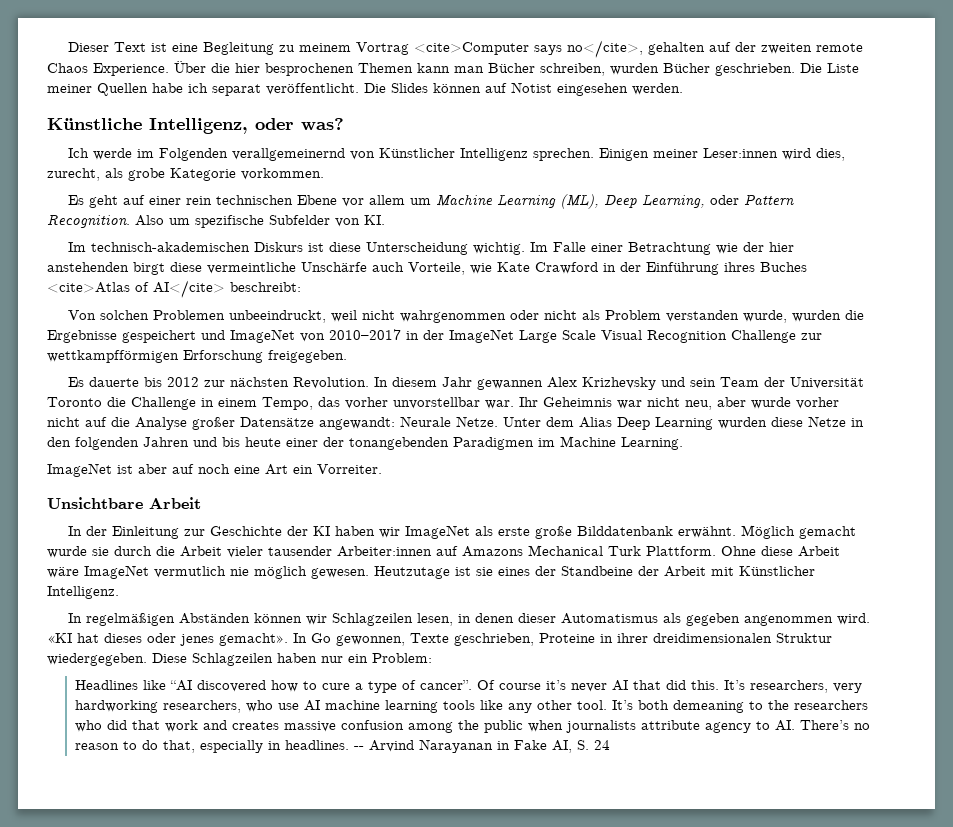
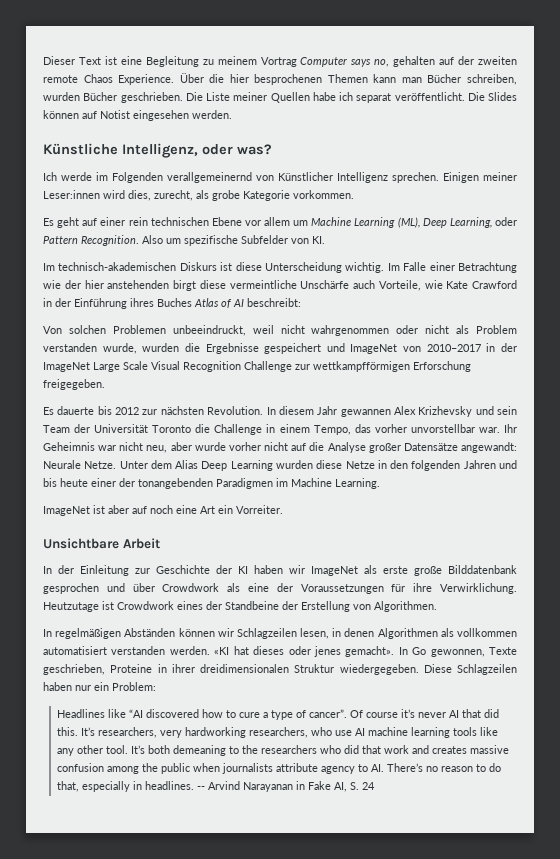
- Dieser Text ist eine Begleitung zu meinem Vortrag <cite>Computer says no</cite>, gehalten auf der zweiten remote Chaos Experience.
+ Dieser Text ist eine Begleitung zu meinem Vortrag Computer says no, gehalten auf der zweiten remote Chaos Experience.
- Im Falle einer Betrachtung wie der hier anstehenden birgt diese vermeintliche Unschärfe auch Vorteile, wie Kate Crawford in der Einführung ihres Buches <cite>Atlas of AI</cite> beschreibt:
+ Im Falle einer Betrachtung wie der hier anstehenden birgt diese vermeintliche Unschärfe auch Vorteile, wie Kate Crawford in der Einführung ihres Buches Atlas of AI beschreibt:
- In der Einleitung zur Geschichte der KI haben wir ImageNet als erste große Bilddatenbank erwähnt. Möglich gemacht wurde sie durch die Arbeit vieler tausender Arbeiter:innen auf Amazons Mechanical Turk Plattform. Ohne diese Arbeit wäre ImageNet vermutlich nie möglich gewesen.
+ In der Einleitung zur Geschichte der KI haben wir ImageNet als erste große Bilddatenbank gesprochen und über Crowdwork als eine der Voraussetzungen für ihre Verwirklichung.
- Heutzutage ist sie eines der Standbeine der Arbeit mit Künstlicher Intelligenz.
+ Heutzutage ist Crowdwork eines der Standbeine der Erstellung von Algorithmen.
- In regelmäßigen Abständen können wir Schlagzeilen lesen, in denen dieser Automatismus als gegeben angenommen wird.
+ In regelmäßigen Abständen können wir Schlagzeilen lesen, in denen Algorithmen als vollkommen automatisiert verstanden werden.

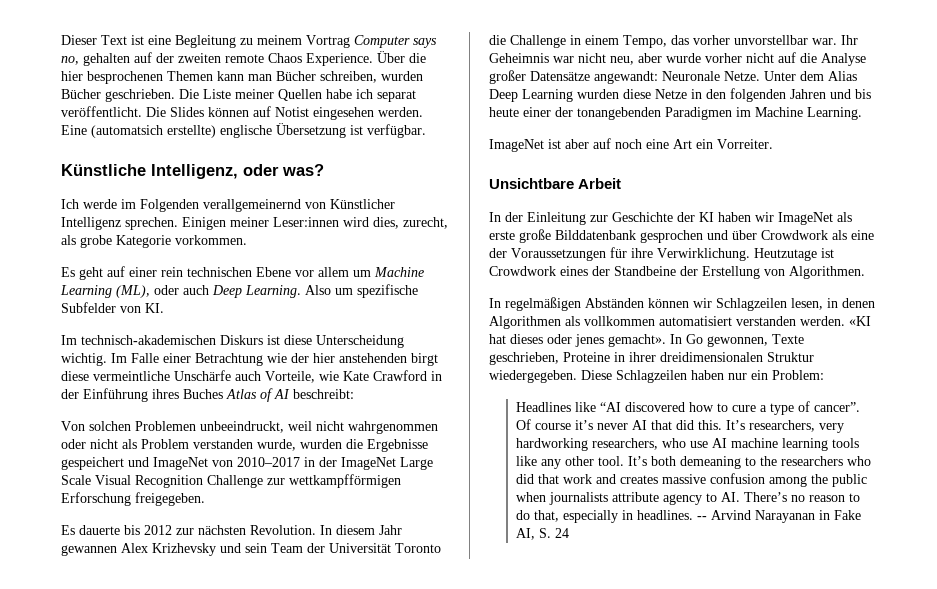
+ Eine (automatsich erstellte) englische Übersetzung ist verfügbar.
- Es geht auf einer rein technischen Ebene vor allem um Machine Learning (ML), Deep Learning, oder Pattern Recognition.
+ Es geht auf einer rein technischen Ebene vor allem um Machine Learning (ML), oder auch Deep Learning.
- Ihr Geheimnis war nicht neu, aber wurde vorher nicht auf die Analyse großer Datensätze angewandt: Neurale Netze.
+ Ihr Geheimnis war nicht neu, aber wurde vorher nicht auf die Analyse großer Datensätze angewandt: Neuronale Netze.

